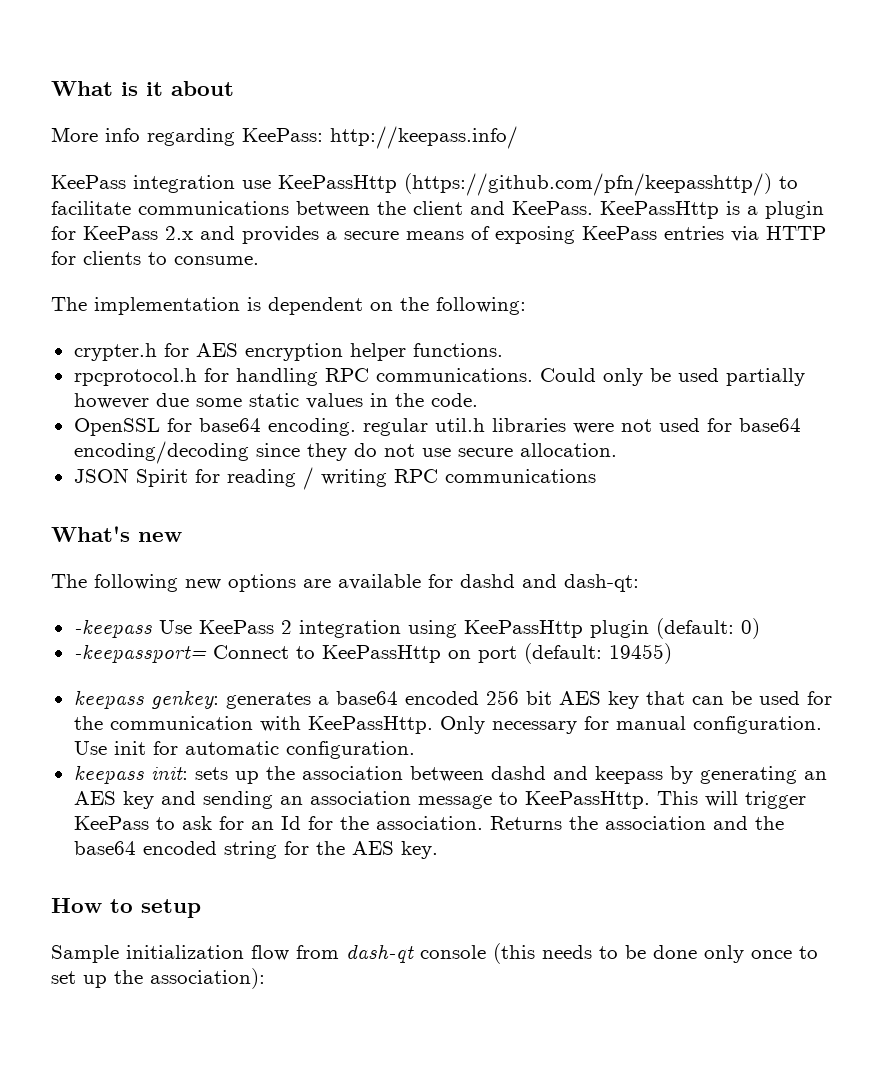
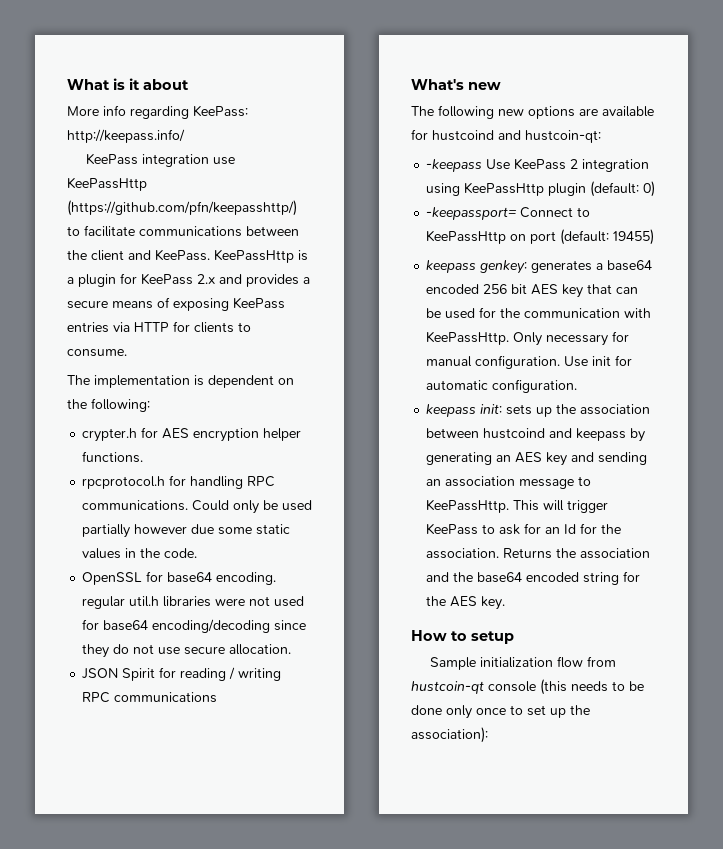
- The following new options are available for dashd and dash-qt:
+ The following new options are available for hustcoind and hustcoin-qt:
- keepass init: sets up the association between dashd and keepass by generating an AES key and sending an association message to KeePassHttp.
+ keepass init: sets up the association between hustcoind and keepass by generating an AES key and sending an association message to KeePassHttp.
- Sample initialization flow from dash-qt console (this needs to be done only once to set up the association):
+ Sample initialization flow from hustcoin-qt console (this needs to be done only once to set up the association):

